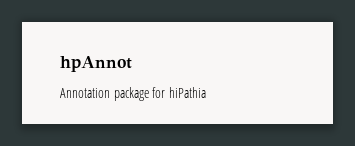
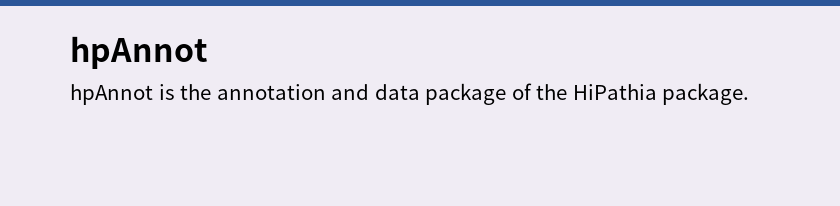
- Annotation package for hiPathia
+ hpAnnot is the annotation and data package of the HiPathia package.

